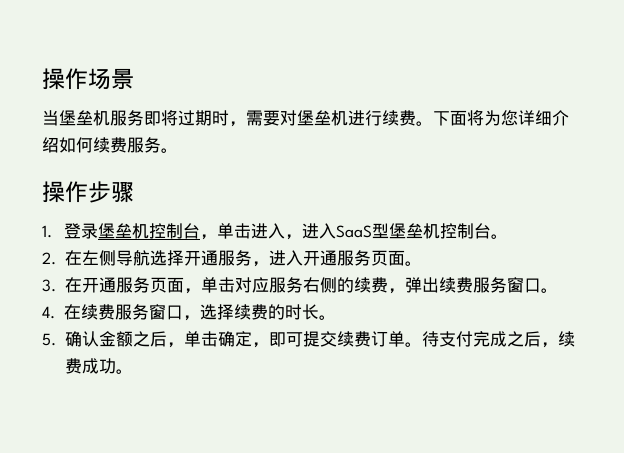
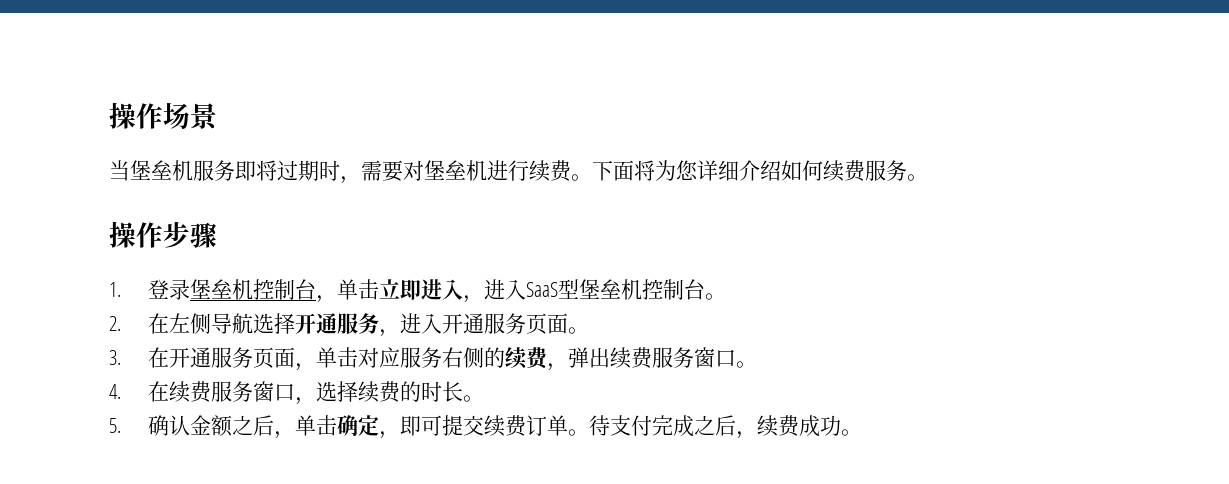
- 1.登录堡垒机控制台，单击进入，进入SaaS型堡垒机控制台。
+ 1.登录堡垒机控制台，单击立即进入，进入SaaS型堡垒机控制台。

